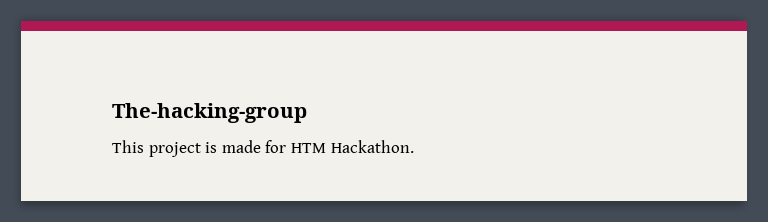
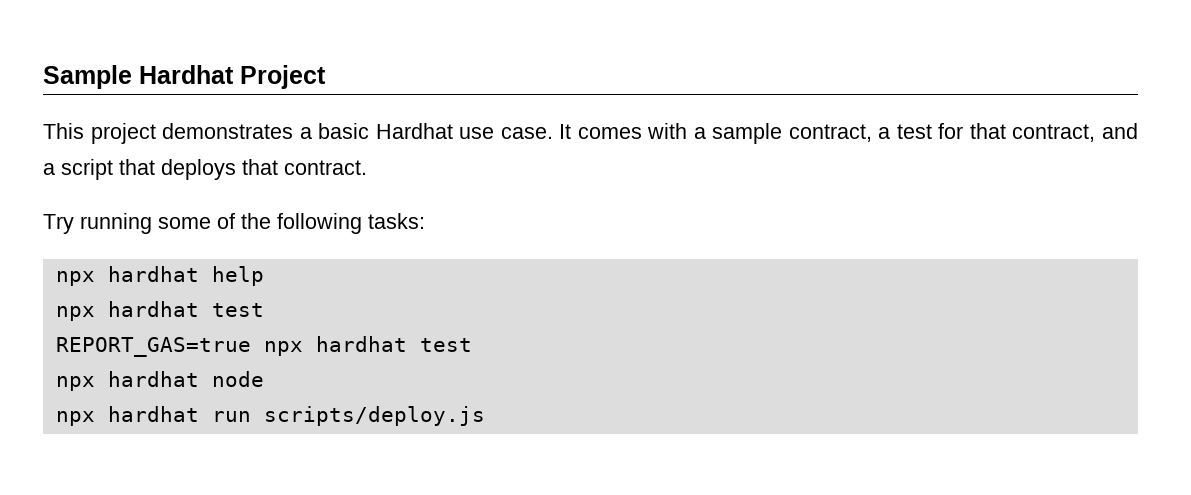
- The-hacking-group
+ Sample Hardhat Project
- This project is made for HTM Hackathon.
+ This project demonstrates a basic Hardhat use case. It comes with a sample contract, a test for that contract, and a script that deploys that contract.
+ Try running some of the following tasks:
+ npx hardhat help
+ npx hardhat test
+ REPORT_GAS=true npx hardhat test
+ npx hardhat node
+ npx hardhat run scripts/deploy.js

